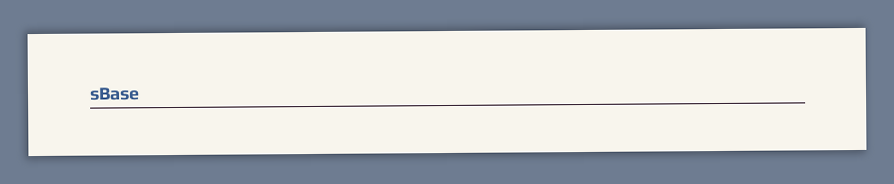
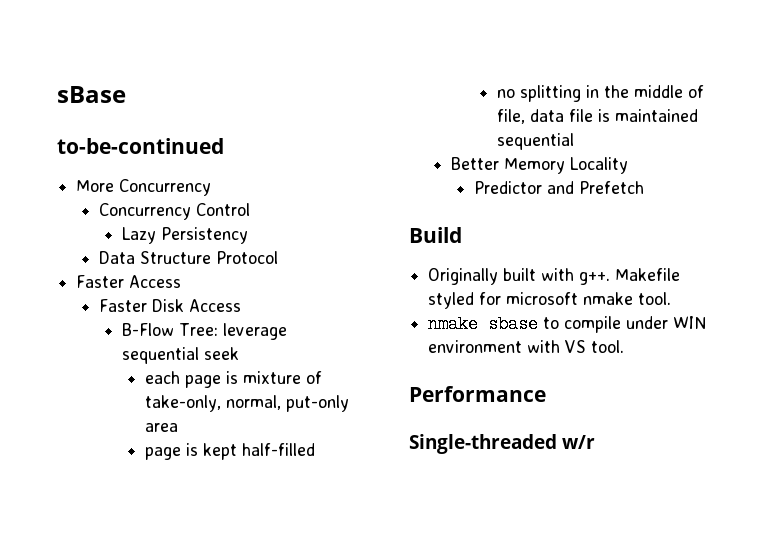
+ to-be-continued
+ More Concurrency
+ Concurrency Control
+ Lazy Persistency
+ Data Structure Protocol
+ Faster Access
+ Faster Disk Access
+ B-Flow Tree: leverage sequential seek
+ each page is mixture of take-only, normal, put-only area
+ page is kept half-filled
+ no splitting in the middle of file, data file is maintained sequential
+ Better Memory Locality
+ Predictor and Prefetch
+ Build
+ Originally built with g++. Makefile styled for microsoft nmake tool.
+ nmake sbase to compile under WIN environment with VS tool.
+ Performance
+ Single-threaded w/r

